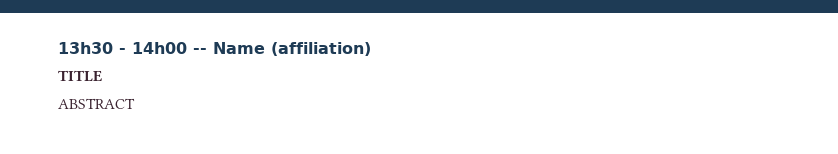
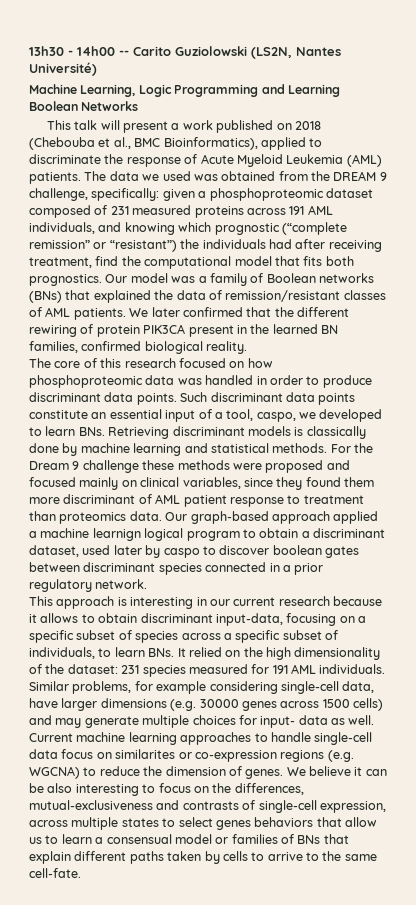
- 13h30 - 14h00 -- Name (affiliation)
- TITLE
- ABSTRACT
+ 13h30 - 14h00 -- Carito Guziolowski (LS2N, Nantes Université)
+ Machine Learning, Logic Programming and Learning Boolean Networks
+ This talk will present a work published on 2018 (Chebouba et al., BMC Bioinformatics), applied to discriminate the response of Acute Myeloid Leukemia (AML) patients. The data we used was obtained from the DREAM 9 challenge, specifically: given a phosphoproteomic dataset composed of 231 measured proteins across 191 AML individuals, and knowing which prognostic (“complete remission” or “resistant”) the individuals had after receiving treatment, find the computational model that fits both prognostics. Our model was a family of Boolean networks (BNs) that explained the data of remission/resistant classes of AML patients. We later confirmed that the different rewiring of protein PIK3CA present in the learned BN families, confirmed biological reality.
+ The core of this research focused on how phosphoproteomic data was handled in order to produce discriminant data points. Such discriminant data points constitute an essential input of a tool, caspo, we developed to learn BNs. Retrieving discriminant models is classically done by machine learning and statistical methods. For the Dream 9 challenge these methods were proposed and focused mainly on clinical variables, since they found them more discriminant of AML patient response to treatment than proteomics data. Our graph-based approach applied a machine learnign logical program to obtain a discriminant dataset, used later by caspo to discover boolean gates between discriminant species connected in a prior regulatory network.
+ This approach is interesting in our current research because it allows to obtain discriminant input-data, focusing on a specific subset of species across a specific subset of individuals, to learn BNs. It relied on the high dimensionality of the dataset: 231 species measured for 191 AML individuals. Similar problems, for example considering single-cell data, have larger dimensions (e.g. 30000 genes across 1500 cells) and may generate multiple choices for input- data as well. Current machine learning approaches to handle single-cell data focus on similarites or co-expression regions (e.g. WGCNA) to reduce the dimension of genes. We believe it can be also interesting to focus on the differences, mutual-exclusiveness and contrasts of single-cell expression, across multiple states to select genes behaviors that allow us to learn a consensual model or families of BNs that explain different paths taken by cells to arrive to the same cell-fate.

